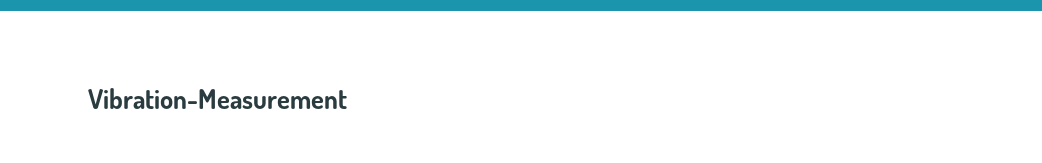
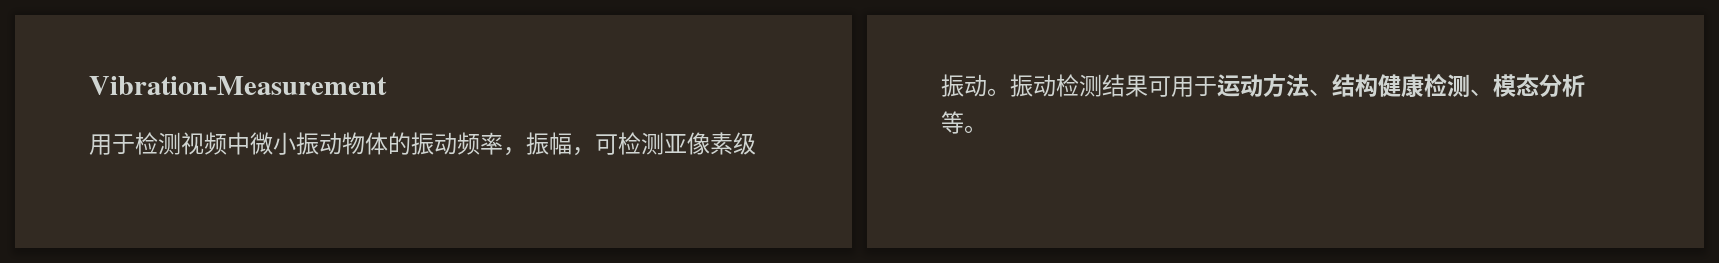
+ 用于检测视频中微小振动物体的振动频率，振幅，可检测亚像素级振动。振动检测结果可用于运动方法、结构健康检测、模态分析等。

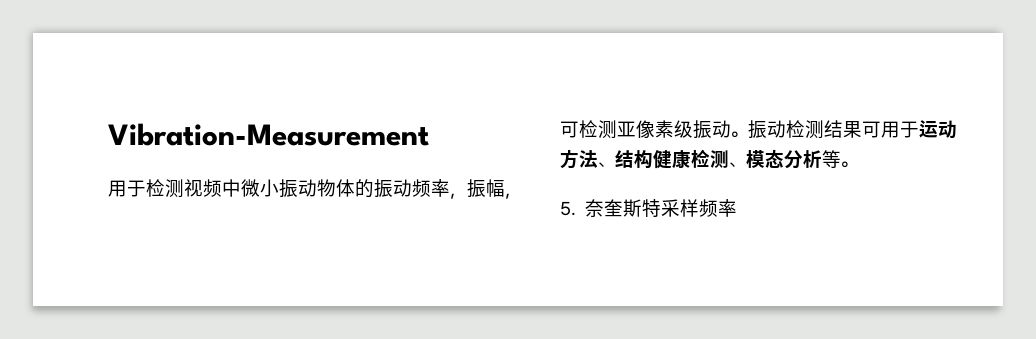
+ 5.奈奎斯特采样频率

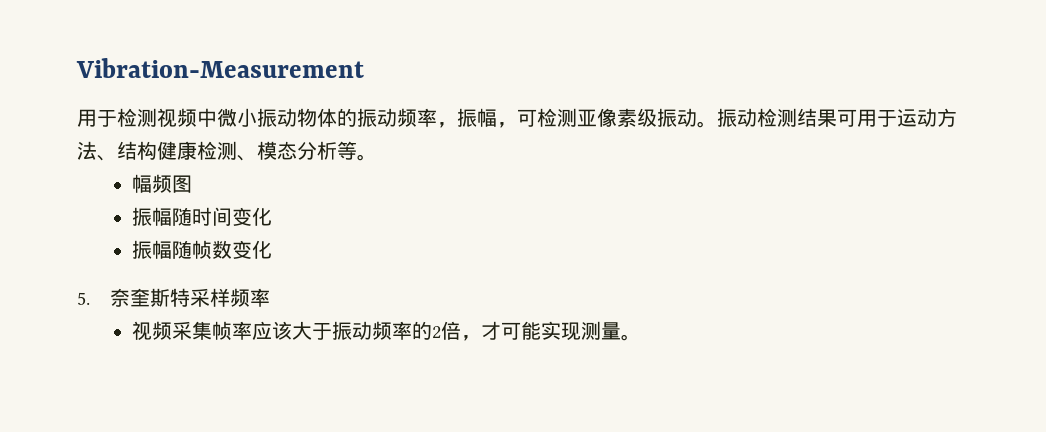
+ 幅频图
+ 振幅随时间变化
+ 振幅随帧数变化
+ 视频采集帧率应该大于振动频率的2倍，才可能实现测量。

